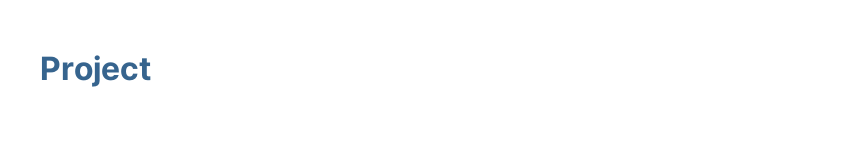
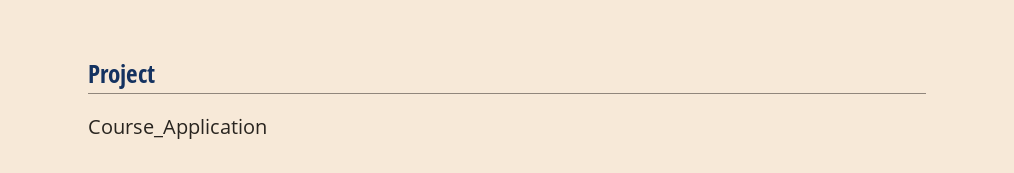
+ Course_Application

